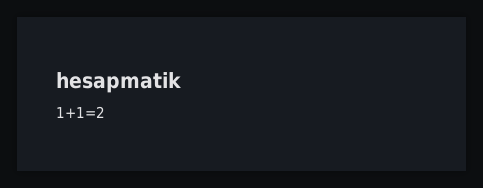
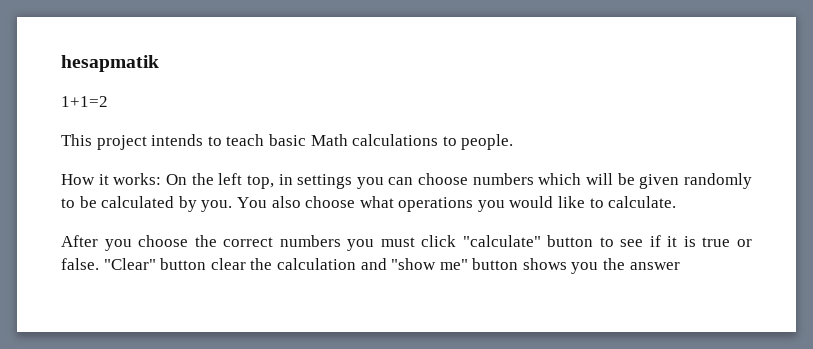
+ This project intends to teach basic Math calculations to people.
+ How it works: On the left top, in settings you can choose numbers which will be given randomly to be calculated by you. You also choose what operations you would like to calculate.
+ After you choose the correct numbers you must click "calculate" button to see if it is true or false. "Clear" button clear the calculation and "show me" button shows you the answer

